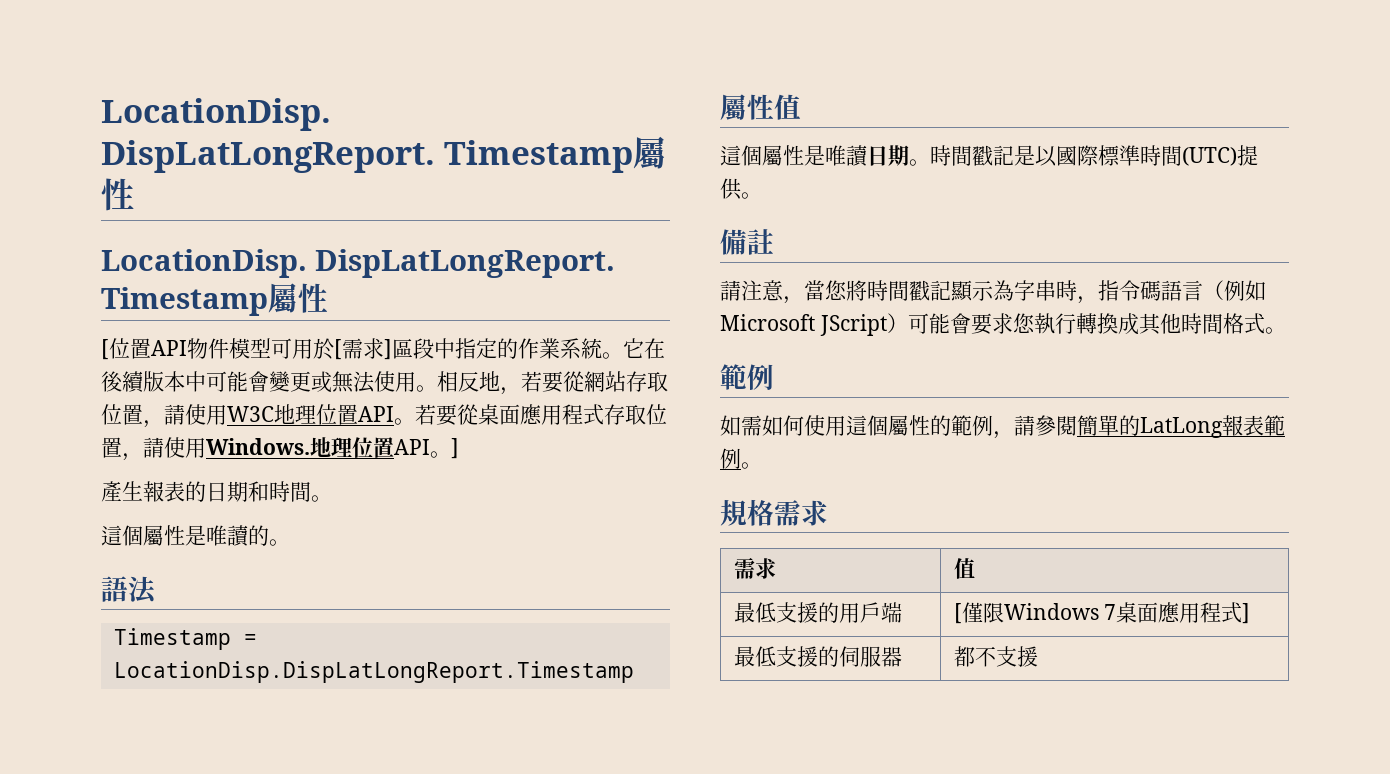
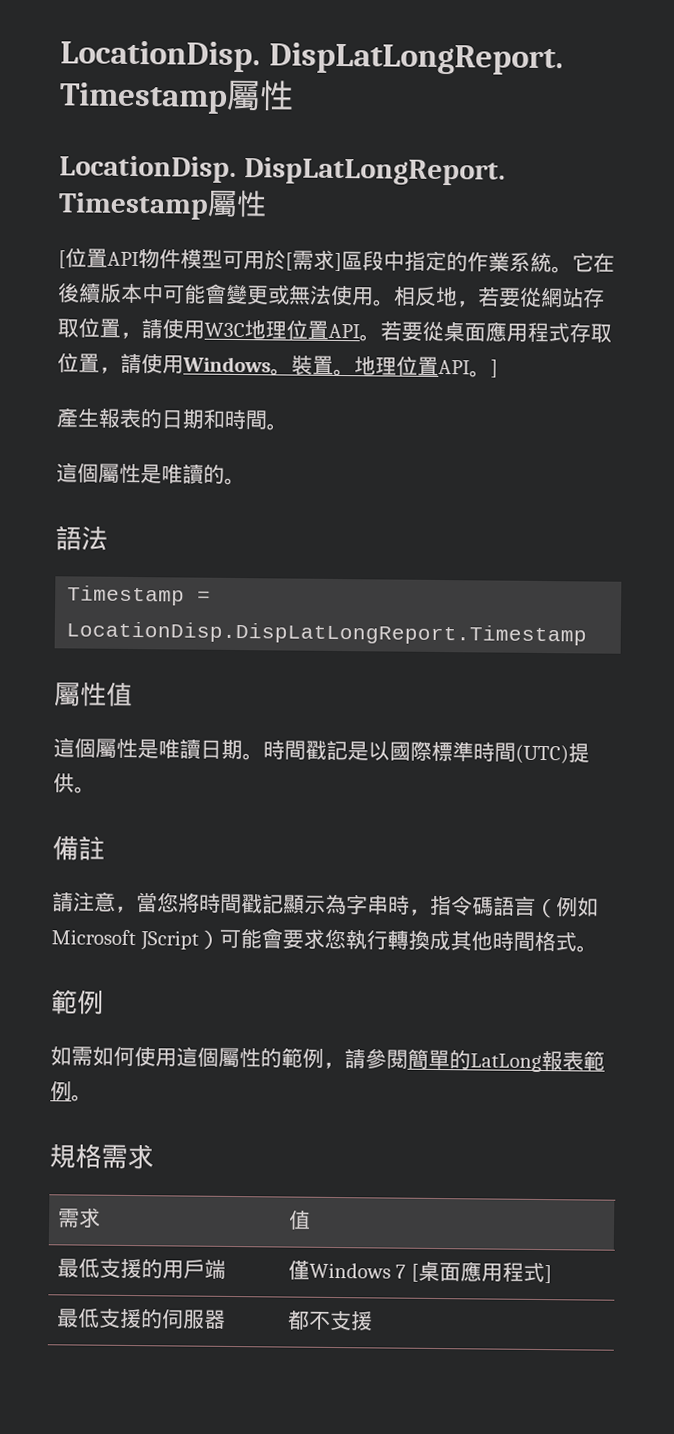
- 若要從桌面應用程式存取位置，請使用Windows.
+ 若要從桌面應用程式存取位置，請使用Windows。裝置。
- 最低支援的用戶端 | [僅限Windows 7桌面應用程式]
+ 最低支援的用戶端 | 僅Windows 7 [桌面應用程式]

